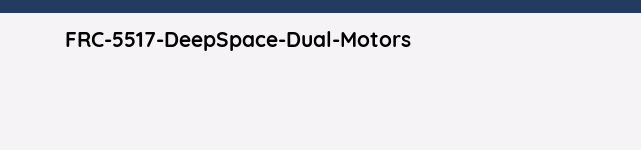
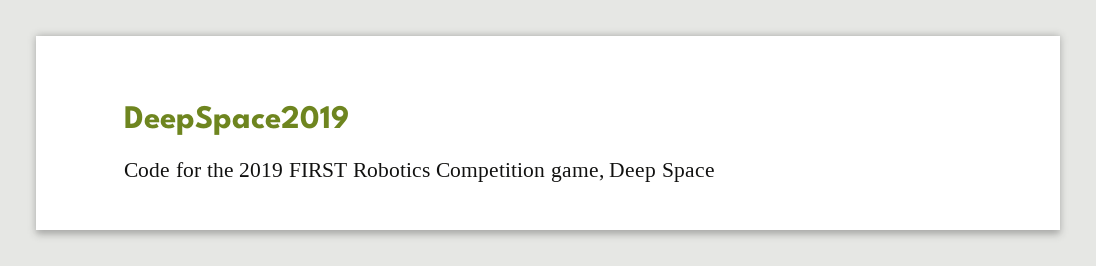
- FRC-5517-DeepSpace-Dual-Motors
+ DeepSpace2019
+ Code for the 2019 FIRST Robotics Competition game, Deep Space

